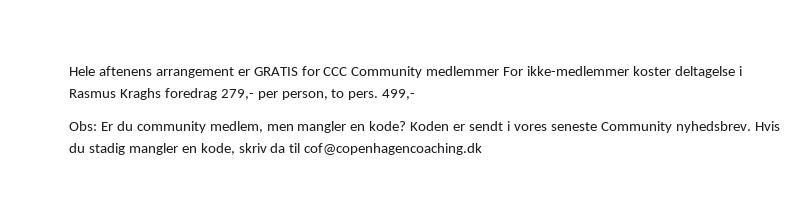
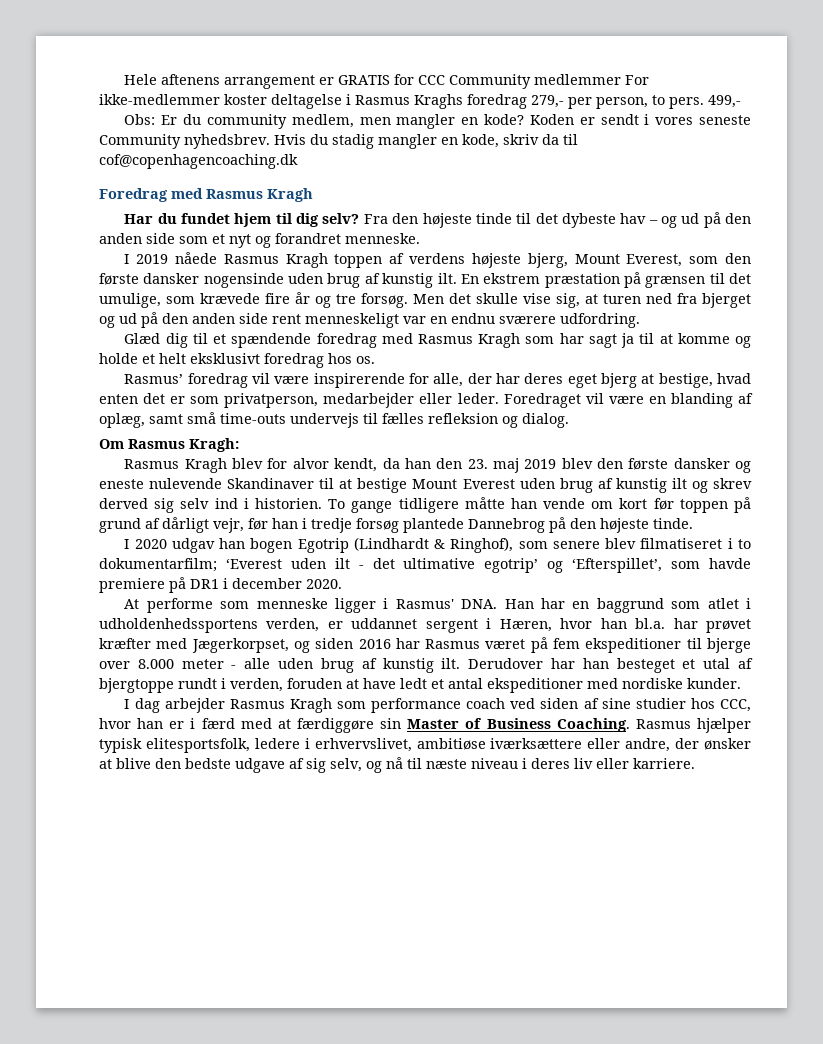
+ Foredrag med Rasmus Kragh
+ Har du fundet hjem til dig selv? Fra den højeste tinde til det dybeste hav – og ud på den anden side som et nyt og forandret menneske.
+ I 2019 nåede Rasmus Kragh toppen af verdens højeste bjerg, Mount Everest, som den første dansker nogensinde uden brug af kunstig ilt. En ekstrem præstation på grænsen til det umulige, som krævede fire år og tre forsøg. Men det skulle vise sig, at turen ned fra bjerget og ud på den anden side rent menneskeligt var en endnu sværere udfordring.
+ Glæd dig til et spændende foredrag med Rasmus Kragh som har sagt ja til at komme og holde et helt eksklusivt foredrag hos os.
+ Rasmus’ foredrag vil være inspirerende for alle, der har deres eget bjerg at bestige, hvad enten det er som privatperson, medarbejder eller leder. Foredraget vil være en blanding af oplæg, samt små time-outs undervejs til fælles refleksion og dialog.
+ Om Rasmus Kragh:
+ Rasmus Kragh blev for alvor kendt, da han den 23. maj 2019 blev den første dansker og eneste nulevende Skandinaver til at bestige Mount Everest uden brug af kunstig ilt og skrev derved sig selv ind i historien. To gange tidligere måtte han vende om kort før toppen på grund af dårligt vejr, før han i tredje forsøg plantede Dannebrog på den højeste tinde.
+ I 2020 udgav han bogen Egotrip (Lindhardt & Ringhof), som senere blev filmatiseret i to dokumentarfilm; ‘Everest uden ilt - det ultimative egotrip’ og ‘Efterspillet’, som havde premiere på DR1 i december 2020.
+ At performe som menneske ligger i Rasmus' DNA. Han har en baggrund som atlet i udholdenhedssportens verden, er uddannet sergent i Hæren, hvor han bl.a. har prøvet kræfter med Jægerkorpset, og siden 2016 har Rasmus været på fem ekspeditioner til bjerge over 8.000 meter - alle uden brug af kunstig ilt. Derudover har han besteget et utal af bjergtoppe rundt i verden, foruden at have ledt et antal ekspeditioner med nordiske kunder.
+ I dag arbejder Rasmus Kragh som performance coach ved siden af sine studier hos CCC, hvor han er i færd med at færdiggøre sin Master of Business Coaching. Rasmus hjælper typisk elitesportsfolk, ledere i erhvervslivet, ambitiøse iværksættere eller andre, der ønsker at blive den bedste udgave af sig selv, og nå til næste niveau i deres liv eller karriere.

